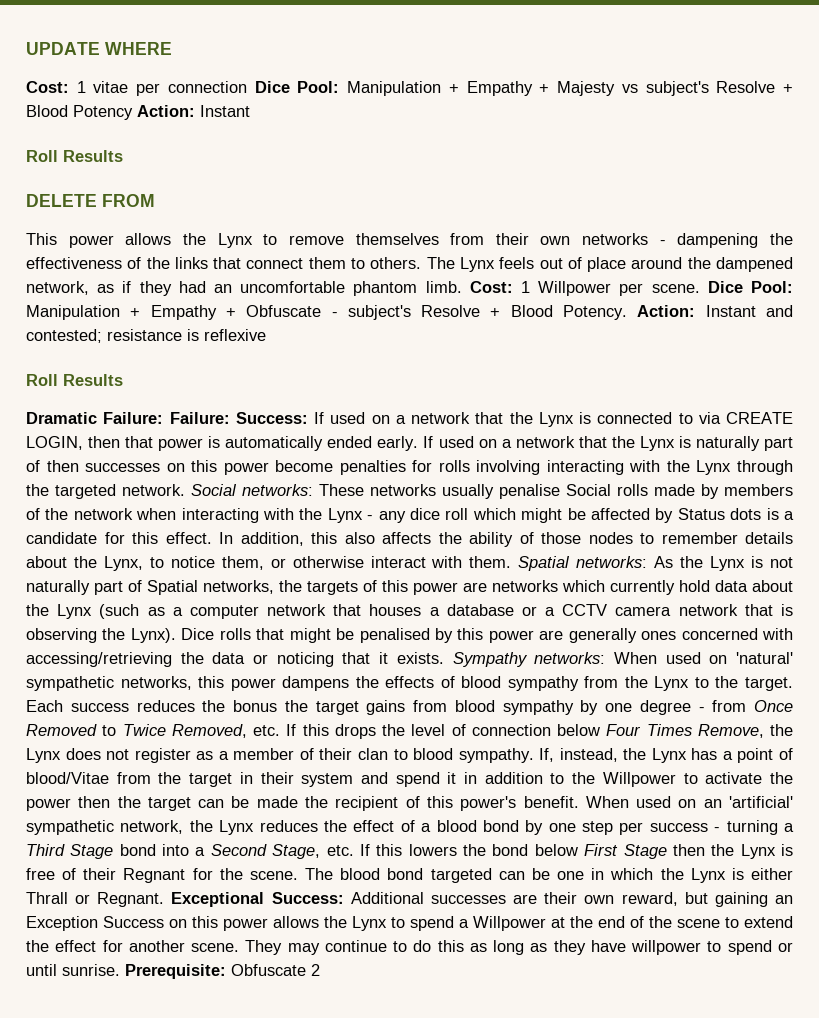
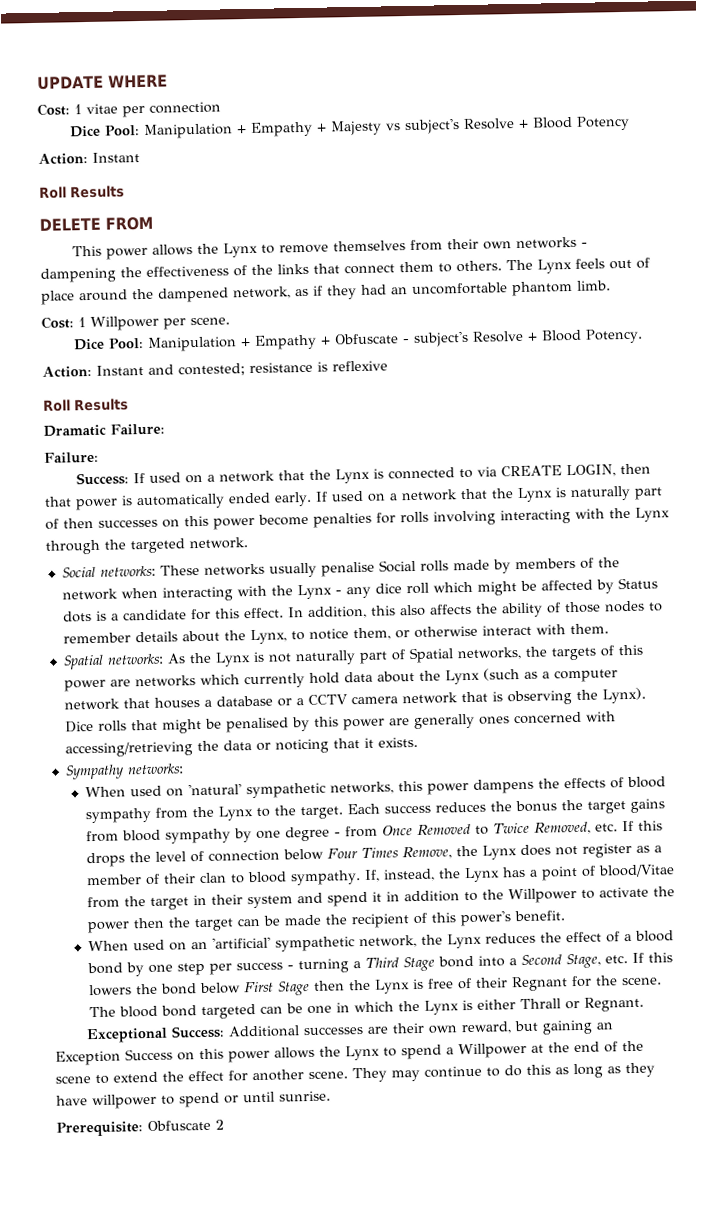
- Cost: 1 vitae per connection Dice Pool: Manipulation + Empathy + Majesty vs subject's Resolve + Blood Potency Action: Instant
+ Cost: 1 vitae per connection
+ Dice Pool: Manipulation + Empathy + Majesty vs subject's Resolve + Blood Potency
+ Action: Instant
- The Lynx feels out of place around the dampened network, as if they had an uncomfortable phantom limb. Cost: 1 Willpower per scene. Dice Pool: Manipulation + Empathy + Obfuscate - subject's Resolve + Blood Potency. Action: Instant and contested; resistance is reflexive
+ The Lynx feels out of place around the dampened network, as if they had an uncomfortable phantom limb.
+ Cost: 1 Willpower per scene.
+ Dice Pool: Manipulation + Empathy + Obfuscate - subject's Resolve + Blood Potency.
+ Action: Instant and contested; resistance is reflexive
- Dramatic Failure: Failure: Success: If used on a network that the Lynx is connected to via CREATE LOGIN, then that power is automatically ended early.
+ Dramatic Failure:
+ Failure:
+ Success: If used on a network that the Lynx is connected to via CREATE LOGIN, then that power is automatically ended early.
- If used on a network that the Lynx is naturally part of then successes on this power become penalties for rolls involving interacting with the Lynx through the targeted network. Social networks:
+ If used on a network that the Lynx is naturally part of then successes on this power become penalties for rolls involving interacting with the Lynx through the targeted network.
+ Social networks:
- In addition, this also affects the ability of those nodes to remember details about the Lynx, to notice them, or otherwise interact with them. Spatial networks:
+ In addition, this also affects the ability of those nodes to remember details about the Lynx, to notice them, or otherwise interact with them.
+ Spatial networks:
- Dice rolls that might be penalised by this power are generally ones concerned with accessing/retrieving the data or noticing that it exists. Sympathy networks: When used on 'natural' sympathetic networks, this power dampens the effects of blood sympathy from the Lynx to the target.
+ Dice rolls that might be penalised by this power are generally ones concerned with accessing/retrieving the data or noticing that it exists.
+ Sympathy networks:
+ When used on 'natural' sympathetic networks, this power dampens the effects of blood sympathy from the Lynx to the target.
- If, instead, the Lynx has a point of blood/Vitae from the target in their system and spend it in addition to the Willpower to activate the power then the target can be made the recipient of this power's benefit. When used on an 'artificial' sympathetic network, the Lynx reduces the effect of a blood bond by one step per success - turning a Third Stage bond into a Second Stage, etc. If this lowers the bond below First Stage then the Lynx is free of their Regnant for the scene.
+ If, instead, the Lynx has a point of blood/Vitae from the target in their system and spend it in addition to the Willpower to activate the power then the target can be made the recipient of this power's benefit.
+ When used on an 'artificial' sympathetic network, the Lynx reduces the effect of a blood bond by one step per success - turning a Third Stage bond into a Second Stage, etc. If this lowers the bond below First Stage then the Lynx is free of their Regnant for the scene.
- The blood bond targeted can be one in which the Lynx is either Thrall or Regnant. Exceptional Success: Additional successes are their own reward, but gaining an Exception Success on this power allows the Lynx to spend a Willpower at the end of the scene to extend the effect for another scene.
+ The blood bond targeted can be one in which the Lynx is either Thrall or Regnant.
+ Exceptional Success: Additional successes are their own reward, but gaining an Exception Success on this power allows the Lynx to spend a Willpower at the end of the scene to extend the effect for another scene.
- They may continue to do this as long as they have willpower to spend or until sunrise. Prerequisite: Obfuscate 2
+ They may continue to do this as long as they have willpower to spend or until sunrise.
+ Prerequisite: Obfuscate 2

